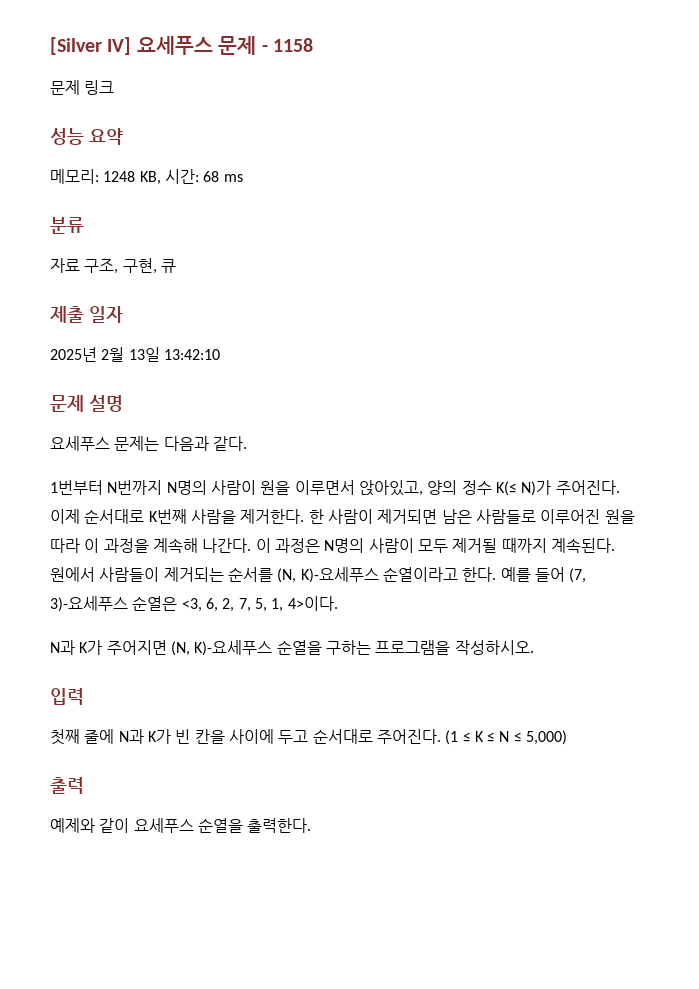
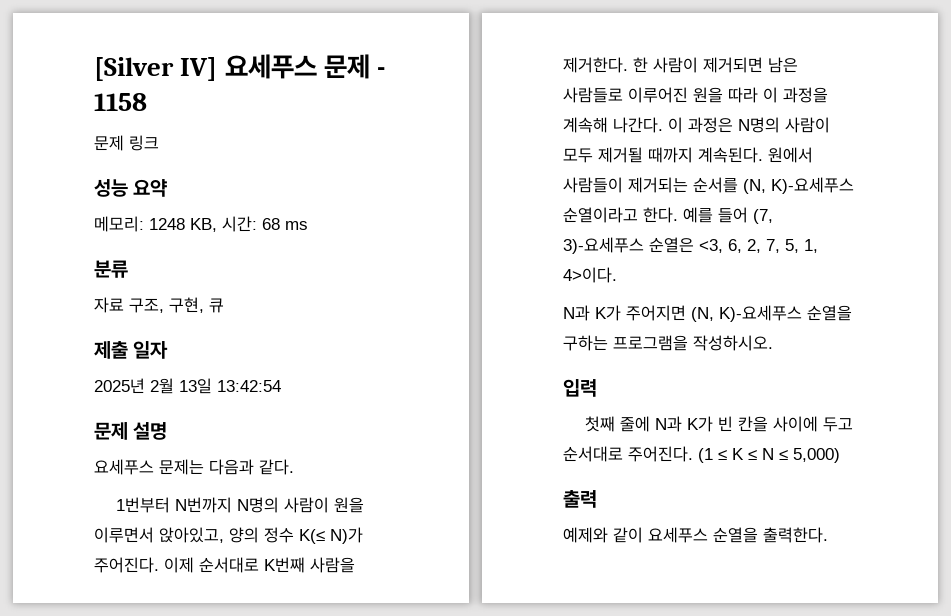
- 2025년 2월 13일 13:42:10
+ 2025년 2월 13일 13:42:54

